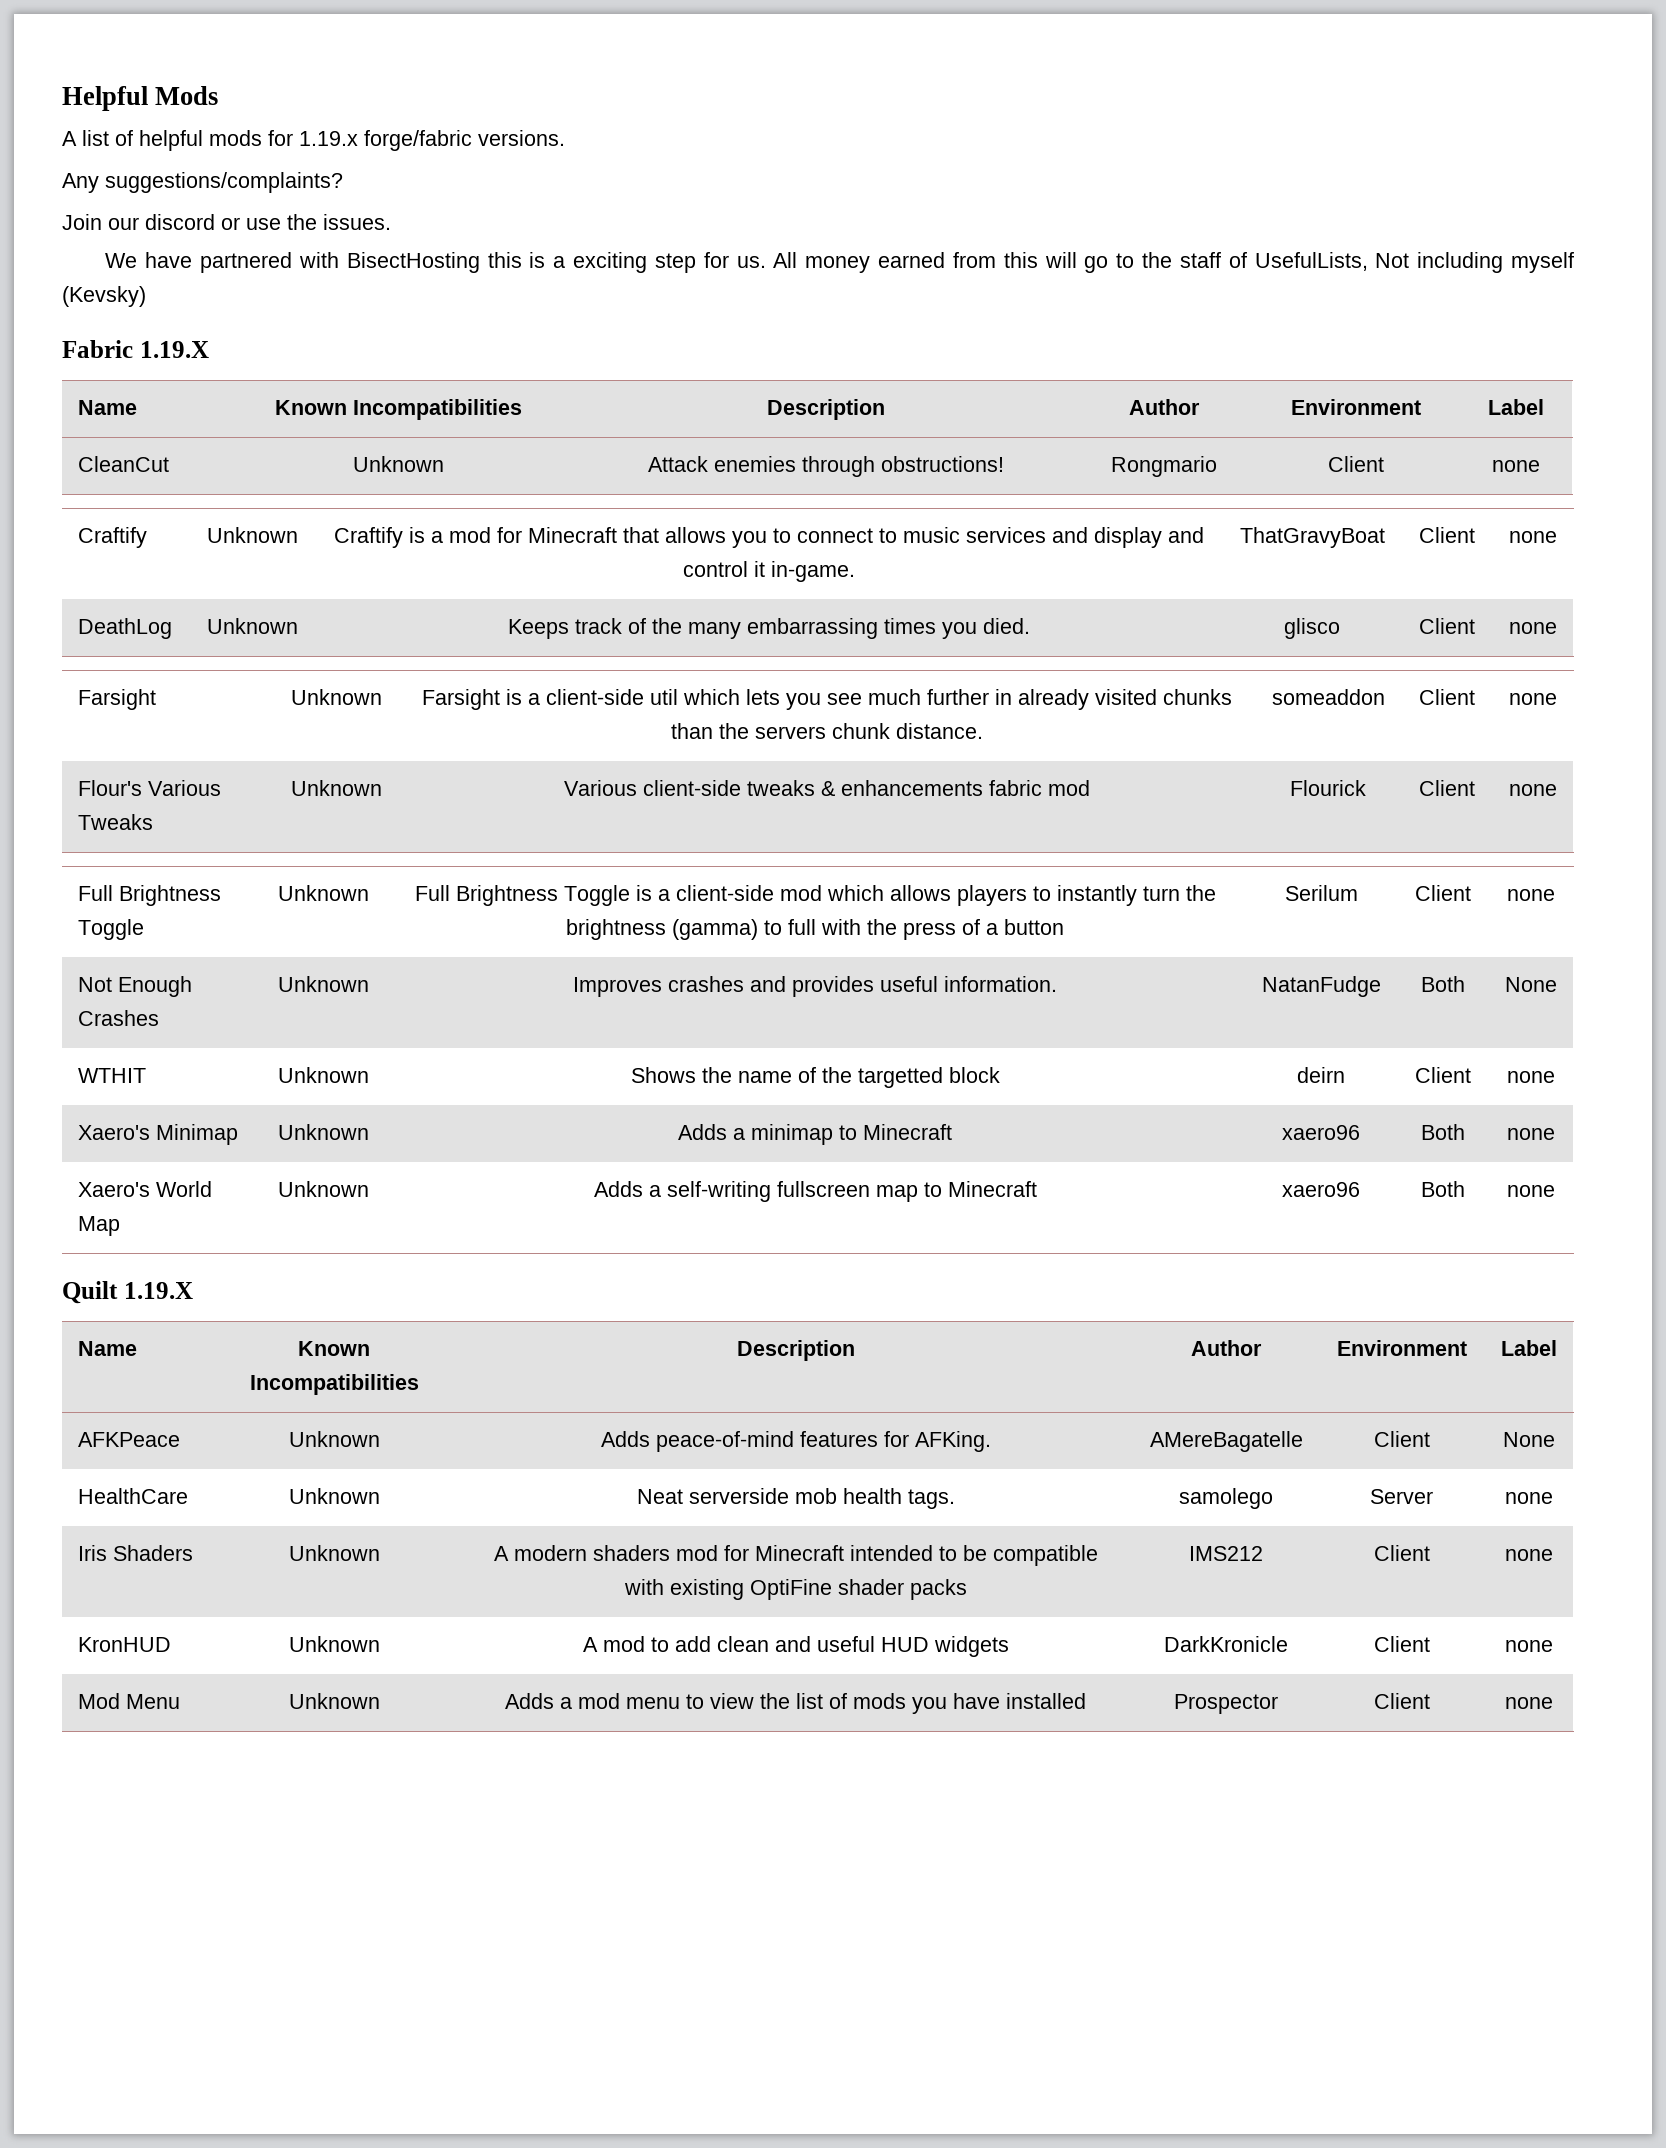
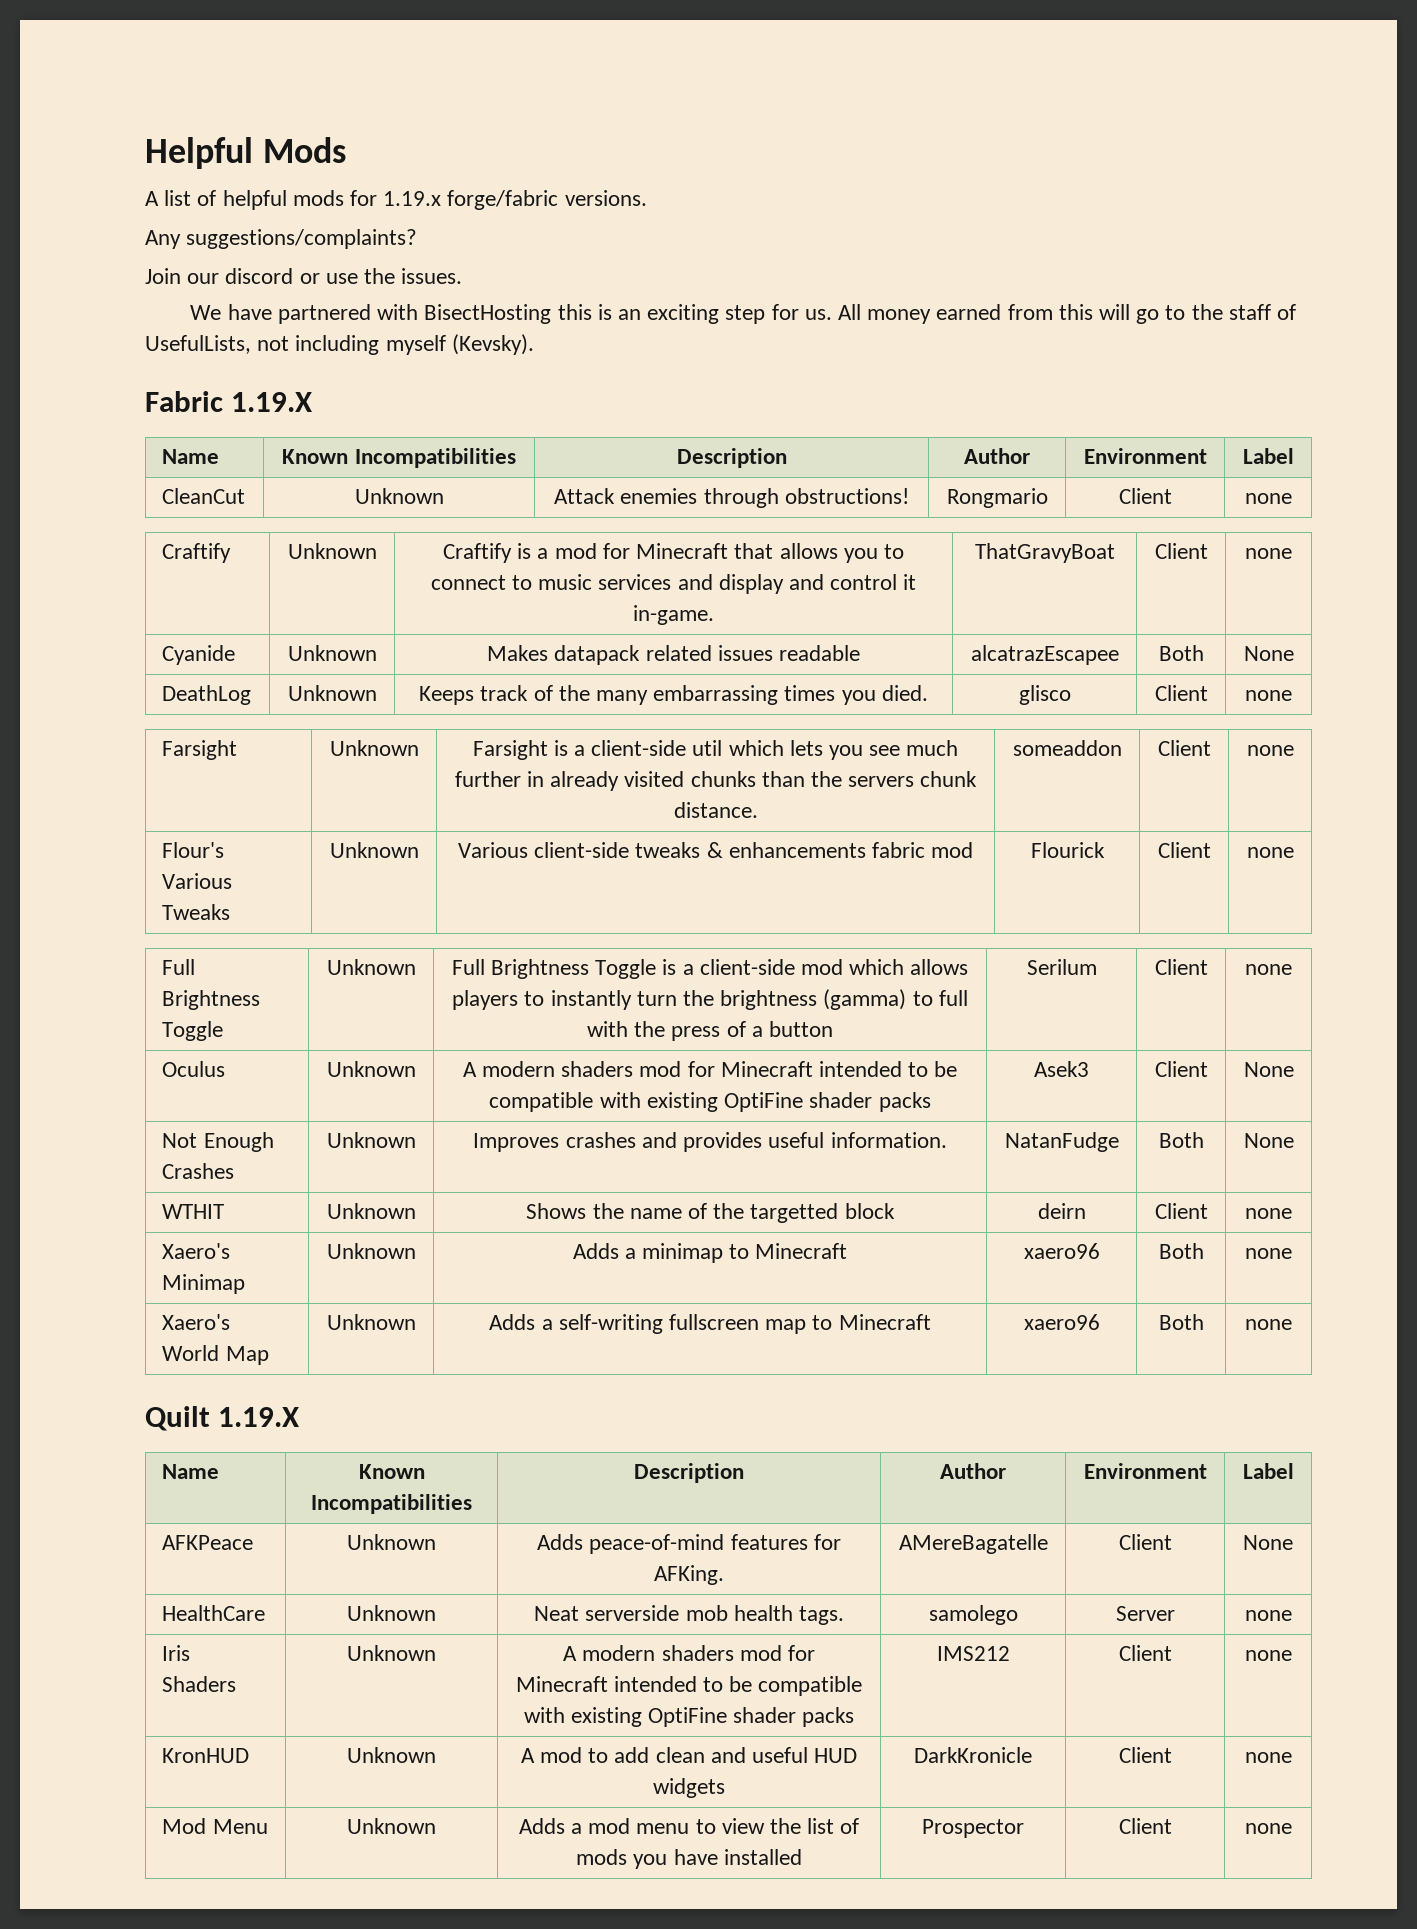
- We have partnered with BisectHosting this is a exciting step for us.
+ We have partnered with BisectHosting this is an exciting step for us.
- All money earned from this will go to the staff of UsefulLists, Not including myself (Kevsky)
+ All money earned from this will go to the staff of UsefulLists, not including myself (Kevsky).
+ Cyanide | Unknown | Makes datapack related issues readable | alcatrazEscapee | Both | None
+ Oculus | Unknown | A modern shaders mod for Minecraft intended to be compatible with existing OptiFine shader packs | Asek3 | Client | None

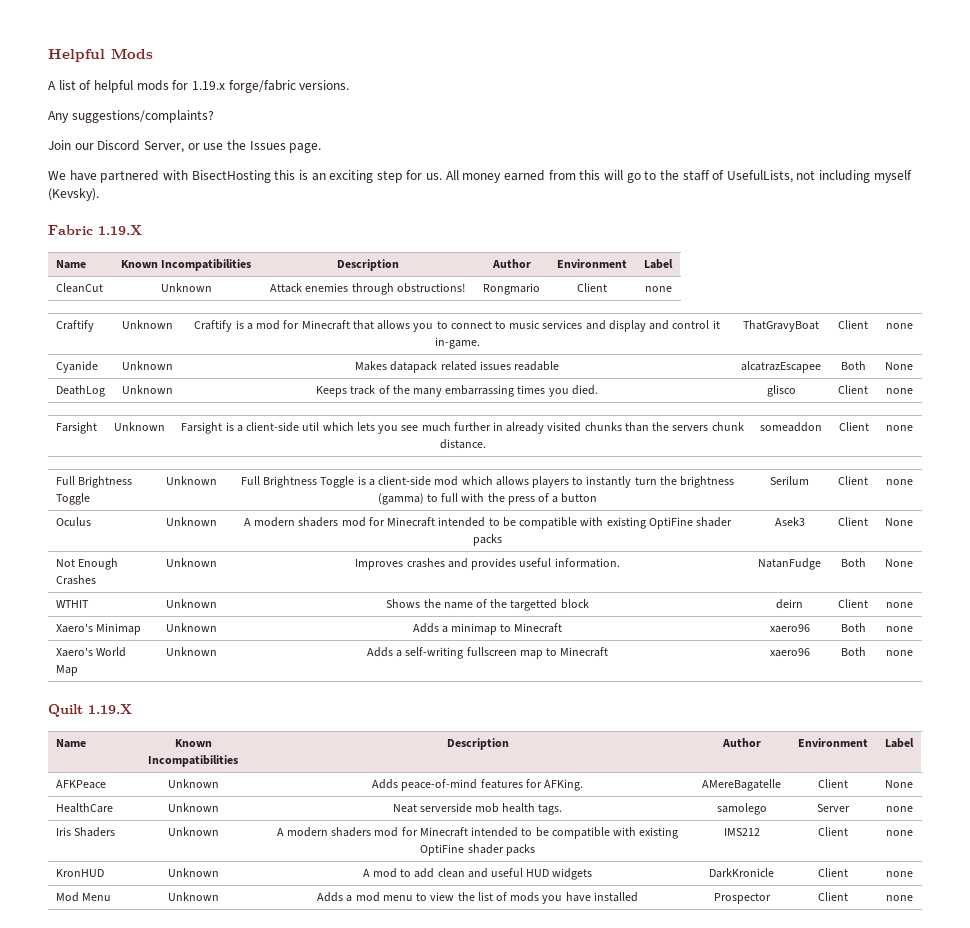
- Join our discord or use the issues.
+ Join our Discord Server, or use the Issues page.
- Flour's Various Tweaks | Unknown | Various client-side tweaks & enhancements fabric mod | Flourick | Client | none

